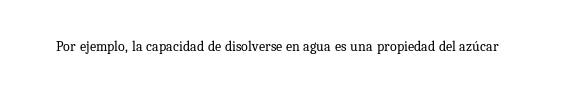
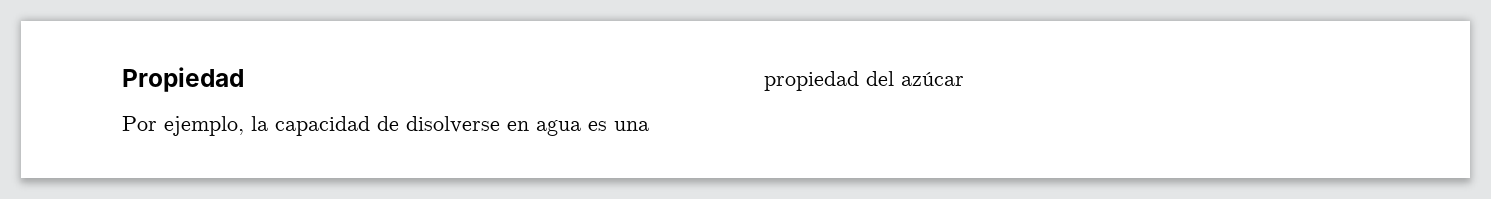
+ Propiedad

